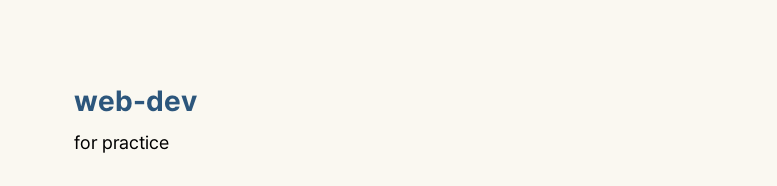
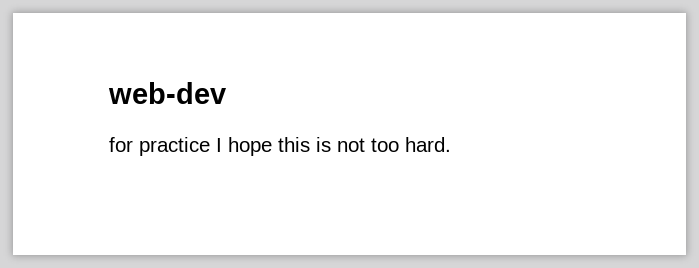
- for practice
+ for practice I hope this is not too hard.

